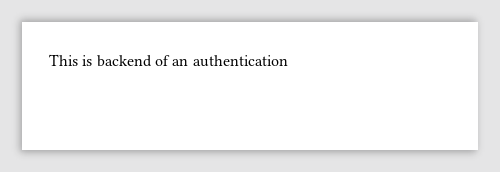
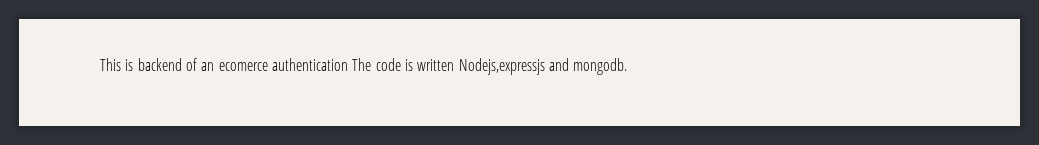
- This is backend of an authentication
+ This is backend of an ecomerce authentication The code is written Nodejs,expressjs and mongodb.

